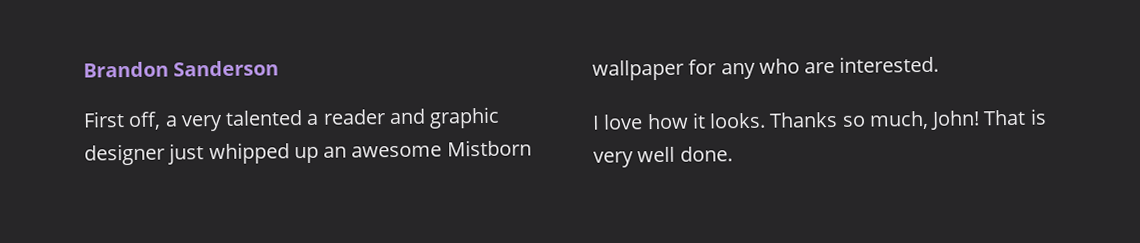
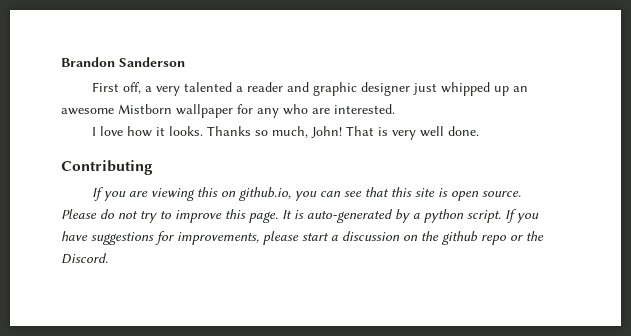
+ Contributing
+ If you are viewing this on github.io, you can see that this site is open source. Please do not try to improve this page. It is auto-generated by a python script. If you have suggestions for improvements, please start a discussion on the github repo or the Discord.

